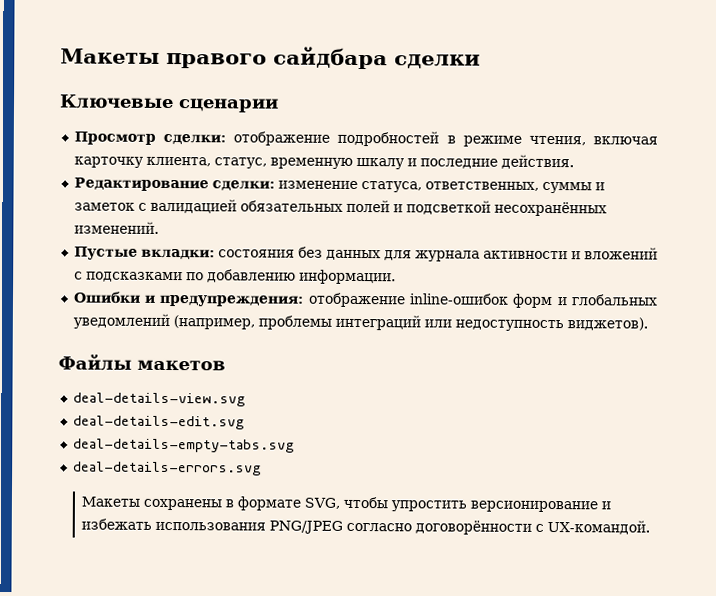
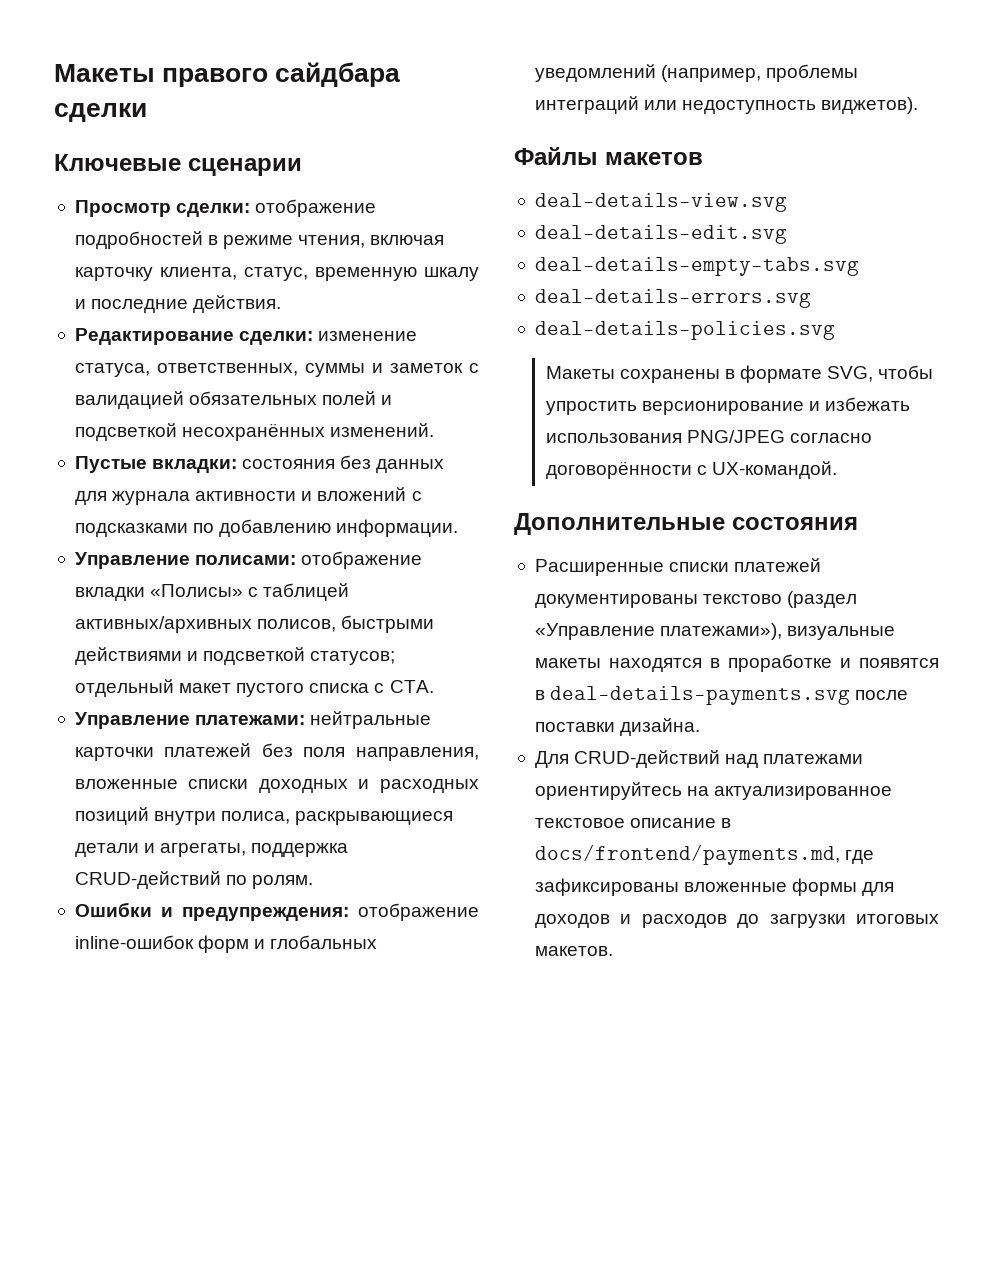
+ Управление полисами: отображение вкладки «Полисы» с таблицей активных/архивных полисов, быстрыми действиями и подсветкой статусов; отдельный макет пустого списка с CTA.
+ Управление платежами: нейтральные карточки платежей без поля направления, вложенные списки доходных и расходных позиций внутри полиса, раскрывающиеся детали и агрегаты, поддержка CRUD-действий по ролям.
+ deal-details-policies.svg
+ Дополнительные состояния
+ Расширенные списки платежей документированы текстово (раздел «Управление платежами»), визуальные макеты находятся в проработке и появятся в deal-details-payments.svg после поставки дизайна.
+ Для CRUD-действий над платежами ориентируйтесь на актуализированное текстовое описание в docs/frontend/payments.md, где зафиксированы вложенные формы для доходов и расходов до загрузки итоговых макетов.

